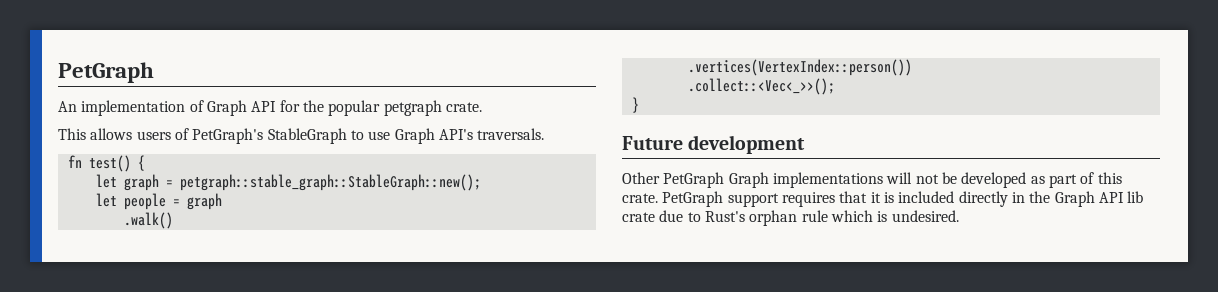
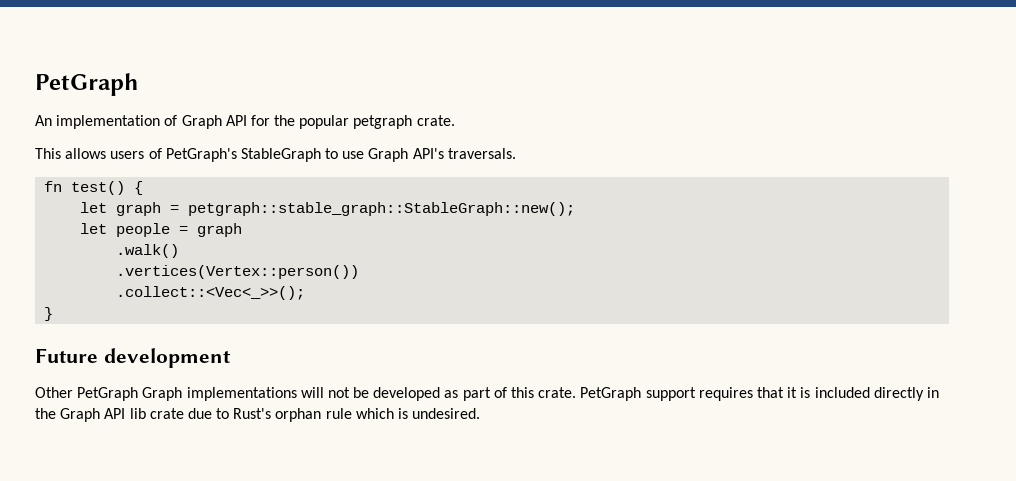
- .vertices(VertexIndex::person())
+ .vertices(Vertex::person())

